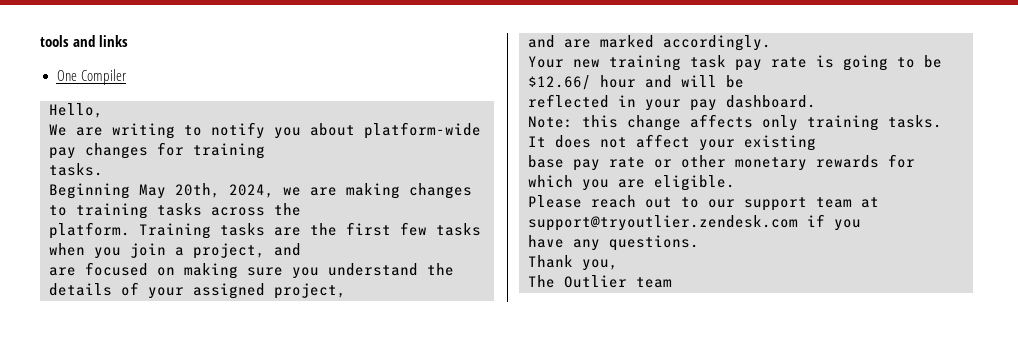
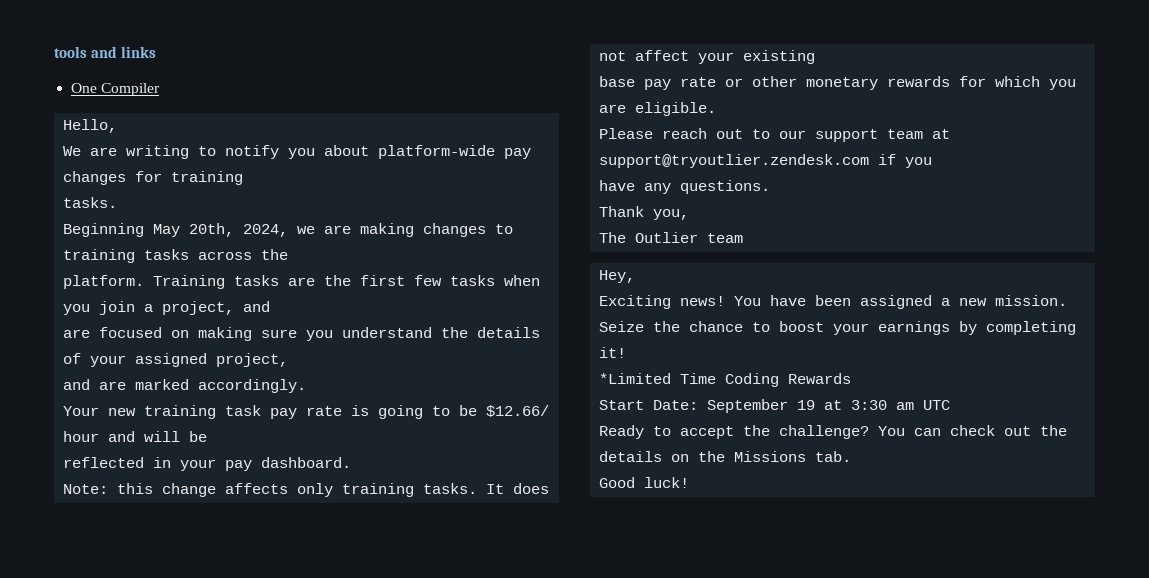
+ Hey,
+ Exciting news! You have been assigned a new mission. Seize the chance to boost your earnings by completing it!
+ *Limited Time Coding Rewards
+ Start Date: September 19 at 3:30 am UTC
+ Ready to accept the challenge? You can check out the details on the Missions tab.
+ Good luck!

